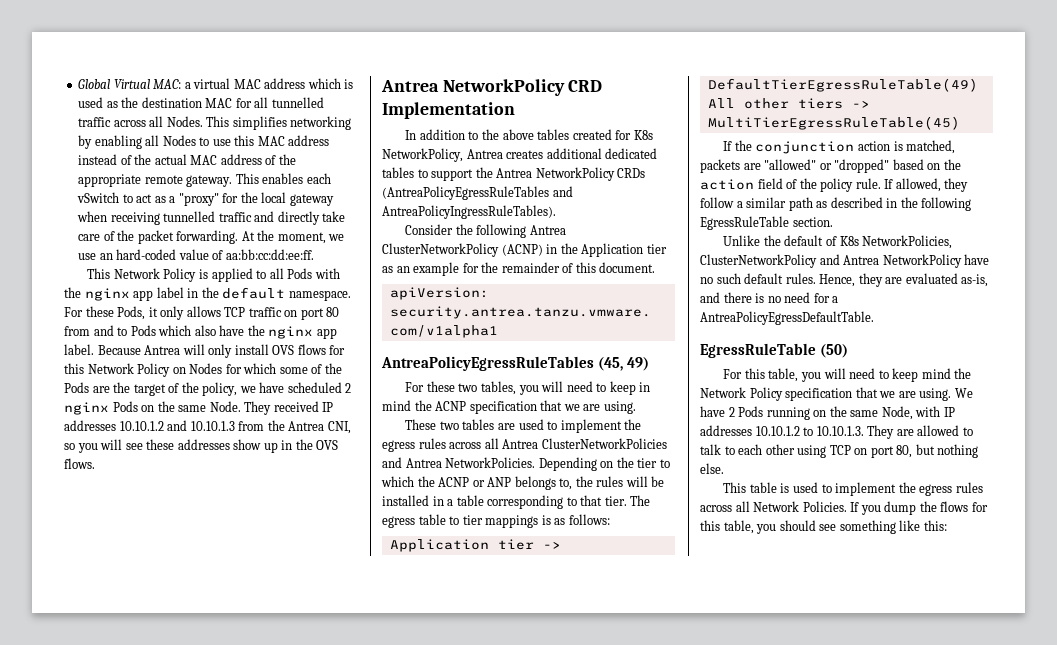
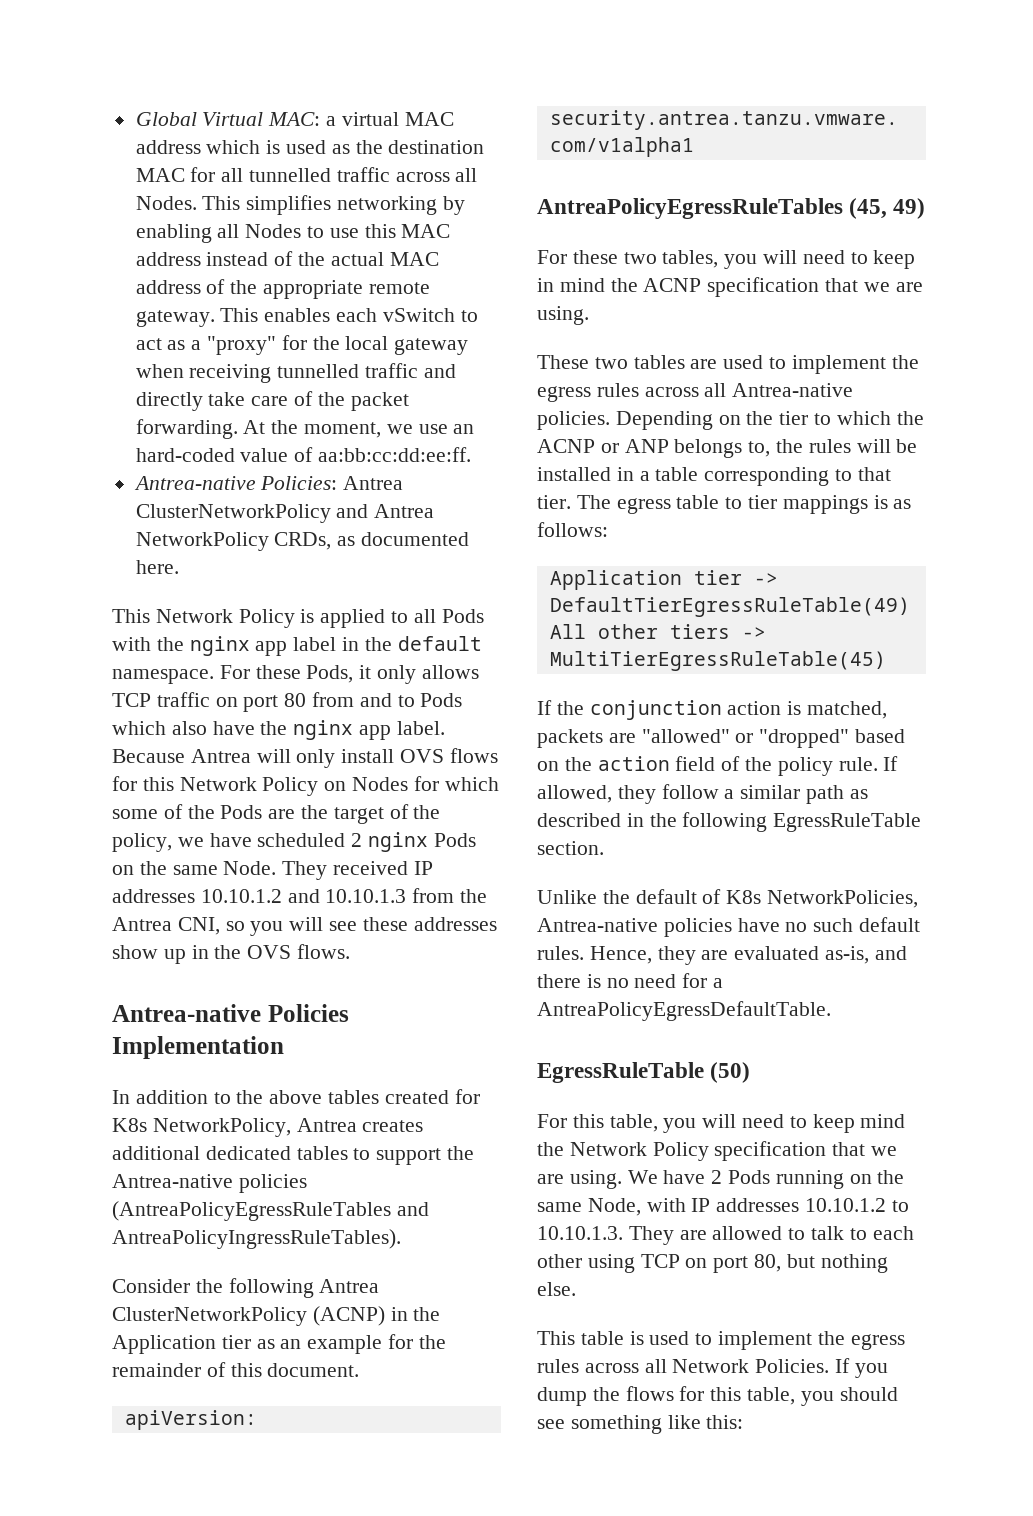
+ Antrea-native Policies: Antrea ClusterNetworkPolicy and Antrea NetworkPolicy CRDs, as documented here.
- Antrea NetworkPolicy CRD Implementation
+ Antrea-native Policies Implementation
- In addition to the above tables created for K8s NetworkPolicy, Antrea creates additional dedicated tables to support the Antrea NetworkPolicy CRDs (AntreaPolicyEgressRuleTables and AntreaPolicyIngressRuleTables).
+ In addition to the above tables created for K8s NetworkPolicy, Antrea creates additional dedicated tables to support the Antrea-native policies (AntreaPolicyEgressRuleTables and AntreaPolicyIngressRuleTables).
- These two tables are used to implement the egress rules across all Antrea ClusterNetworkPolicies and Antrea NetworkPolicies.
+ These two tables are used to implement the egress rules across all Antrea-native policies.
- Unlike the default of K8s NetworkPolicies, ClusterNetworkPolicy and Antrea NetworkPolicy have no such default rules.
+ Unlike the default of K8s NetworkPolicies, Antrea-native policies have no such default rules.

